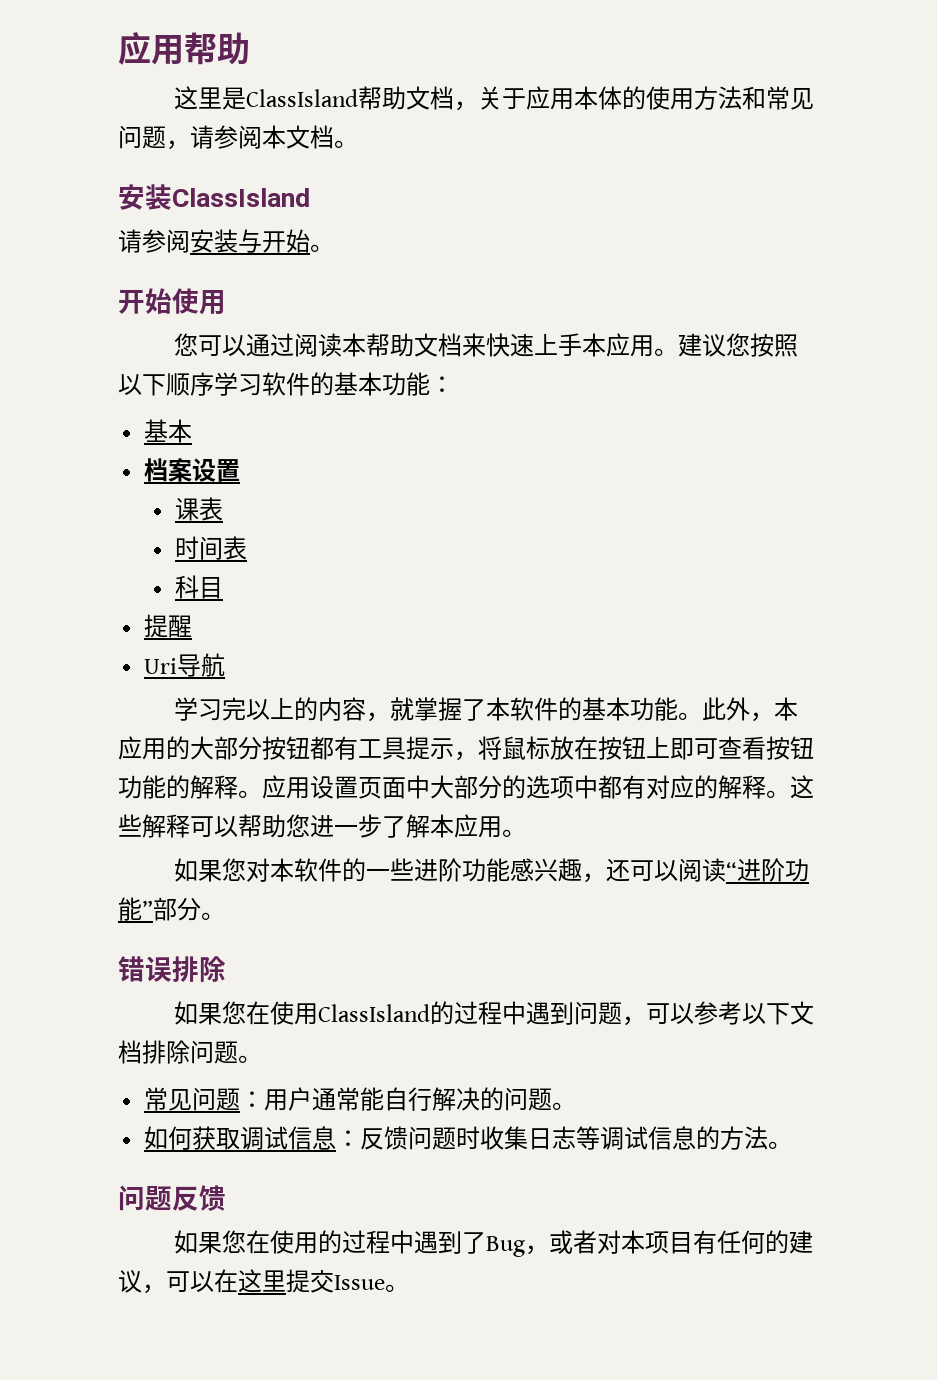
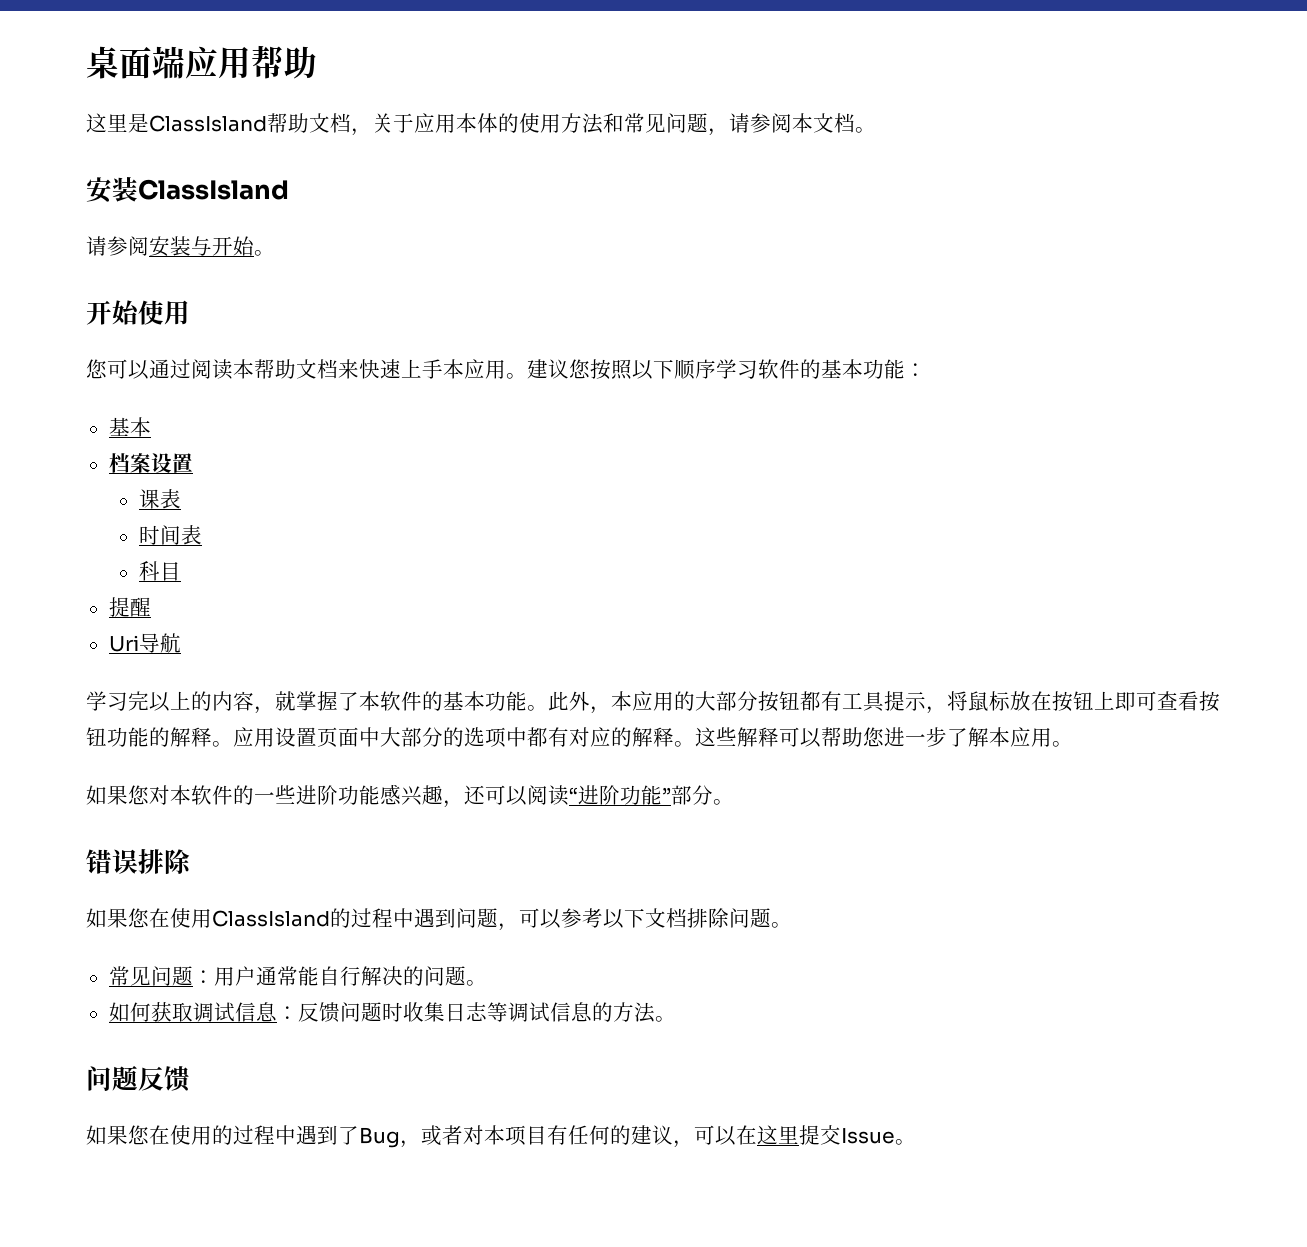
- 应用帮助
+ 桌面端应用帮助

